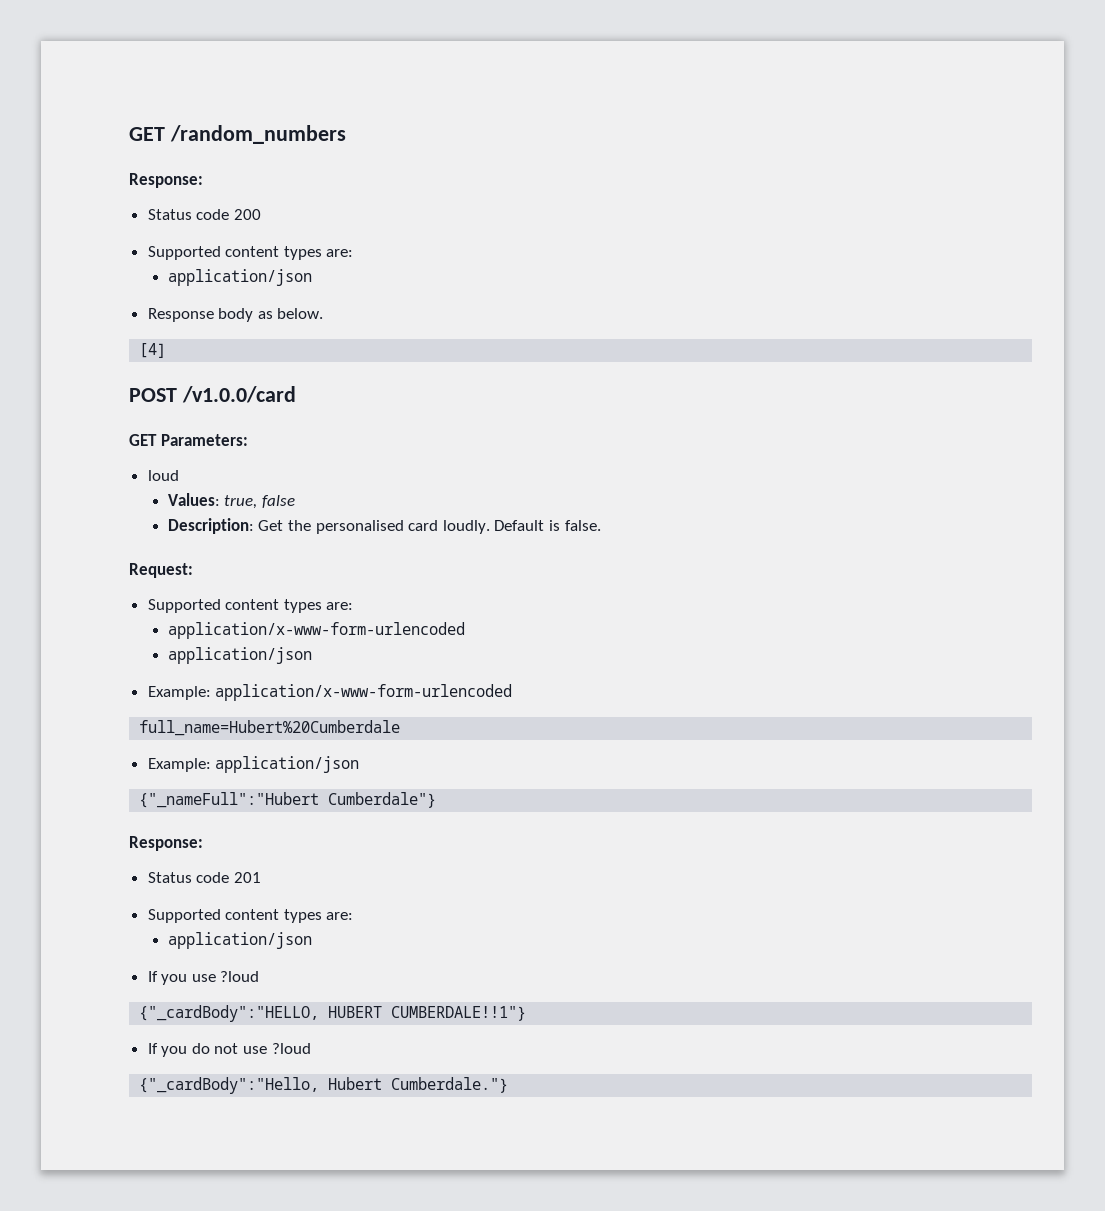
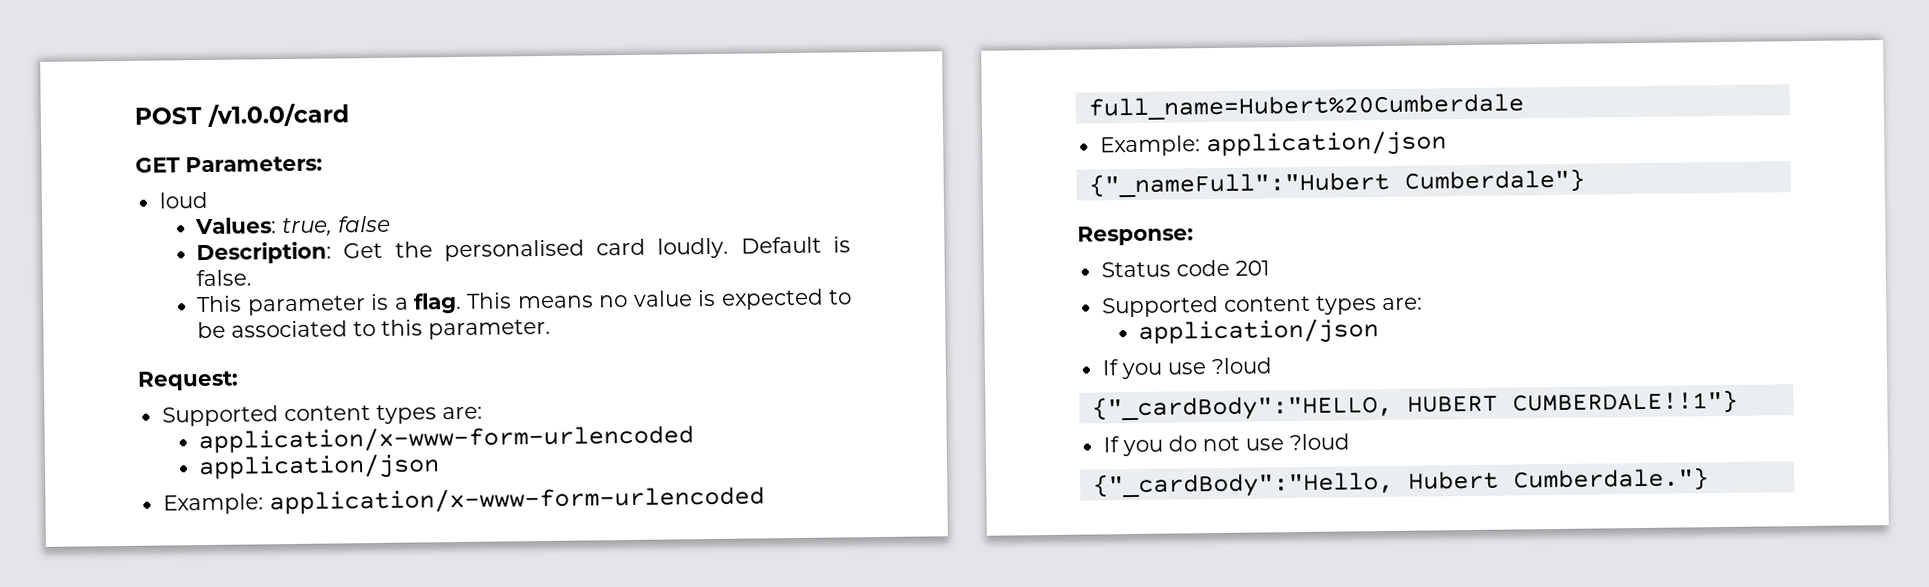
- GET /random_numbers
- Response:
- Status code 200
- Supported content types are:
- application/json
- Response body as below.
- [4]
+ This parameter is a flag. This means no value is expected to be associated to this parameter.

